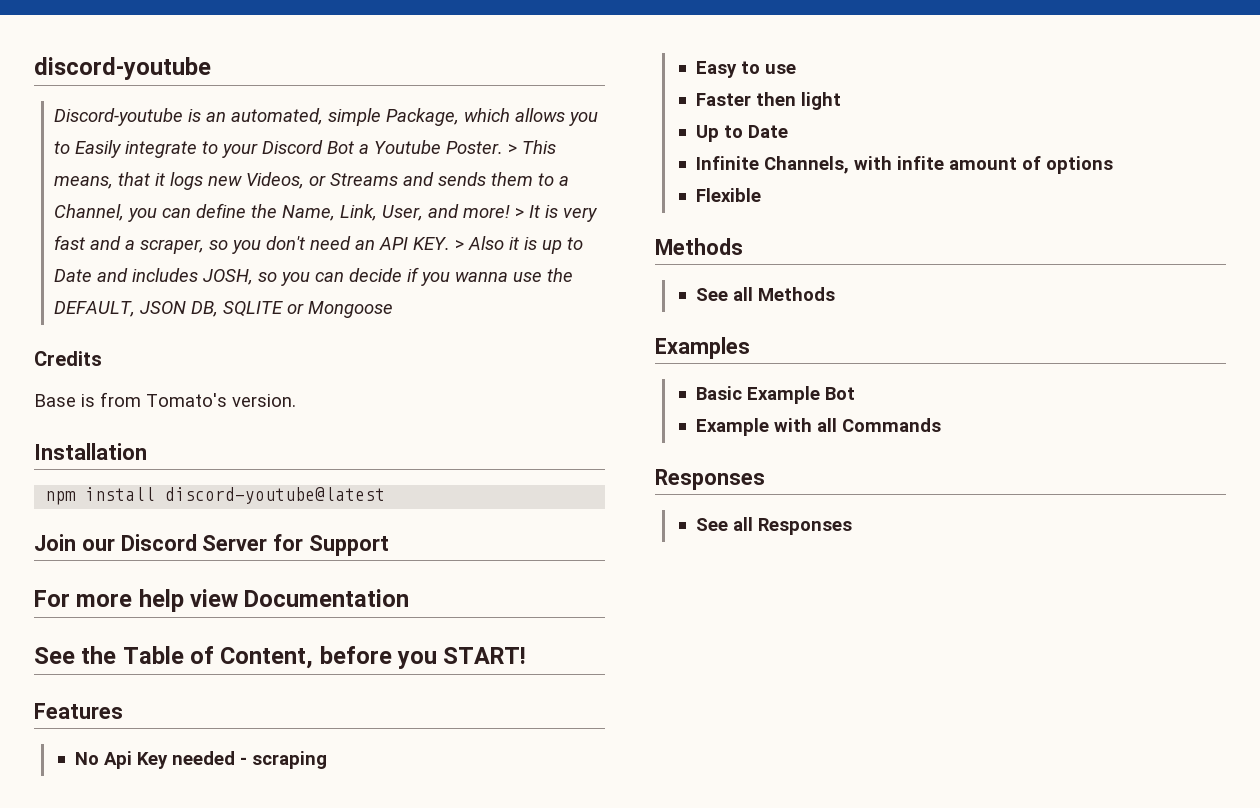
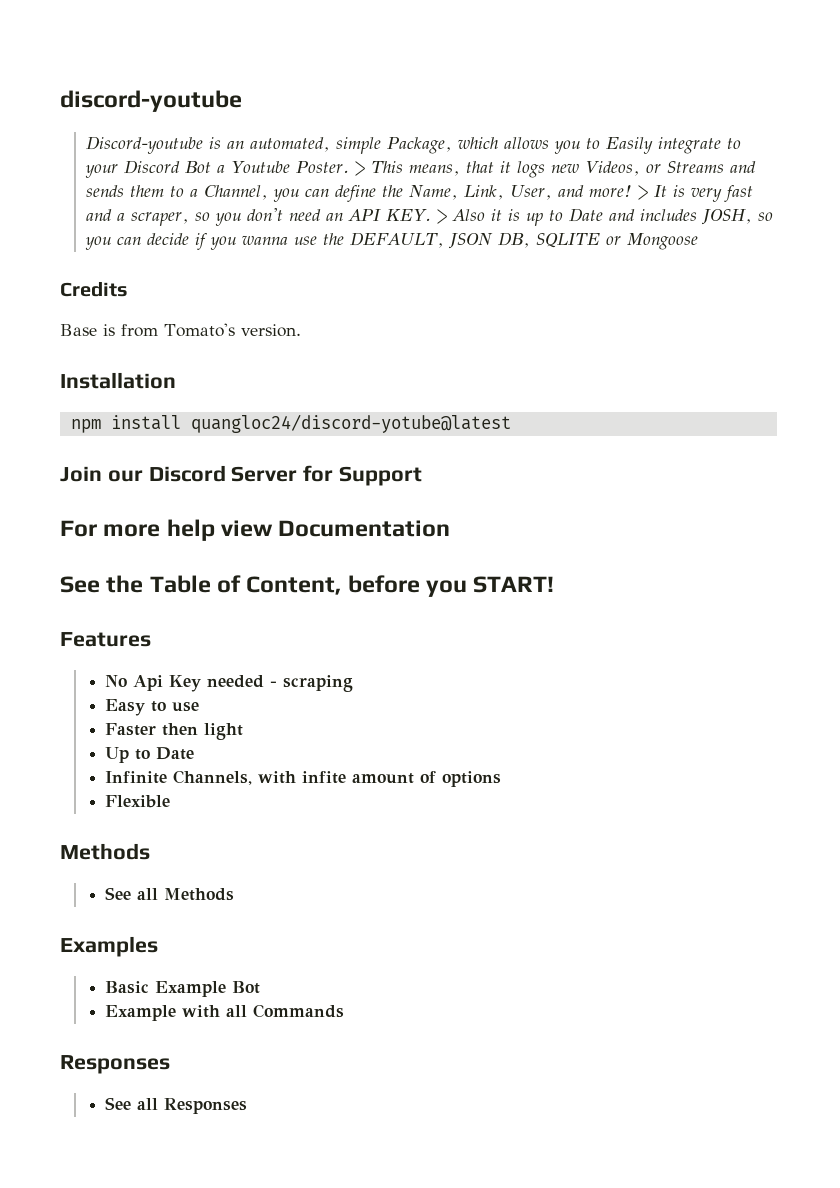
- npm install discord-youtube@latest
+ npm install quangloc24/discord-yotube@latest

